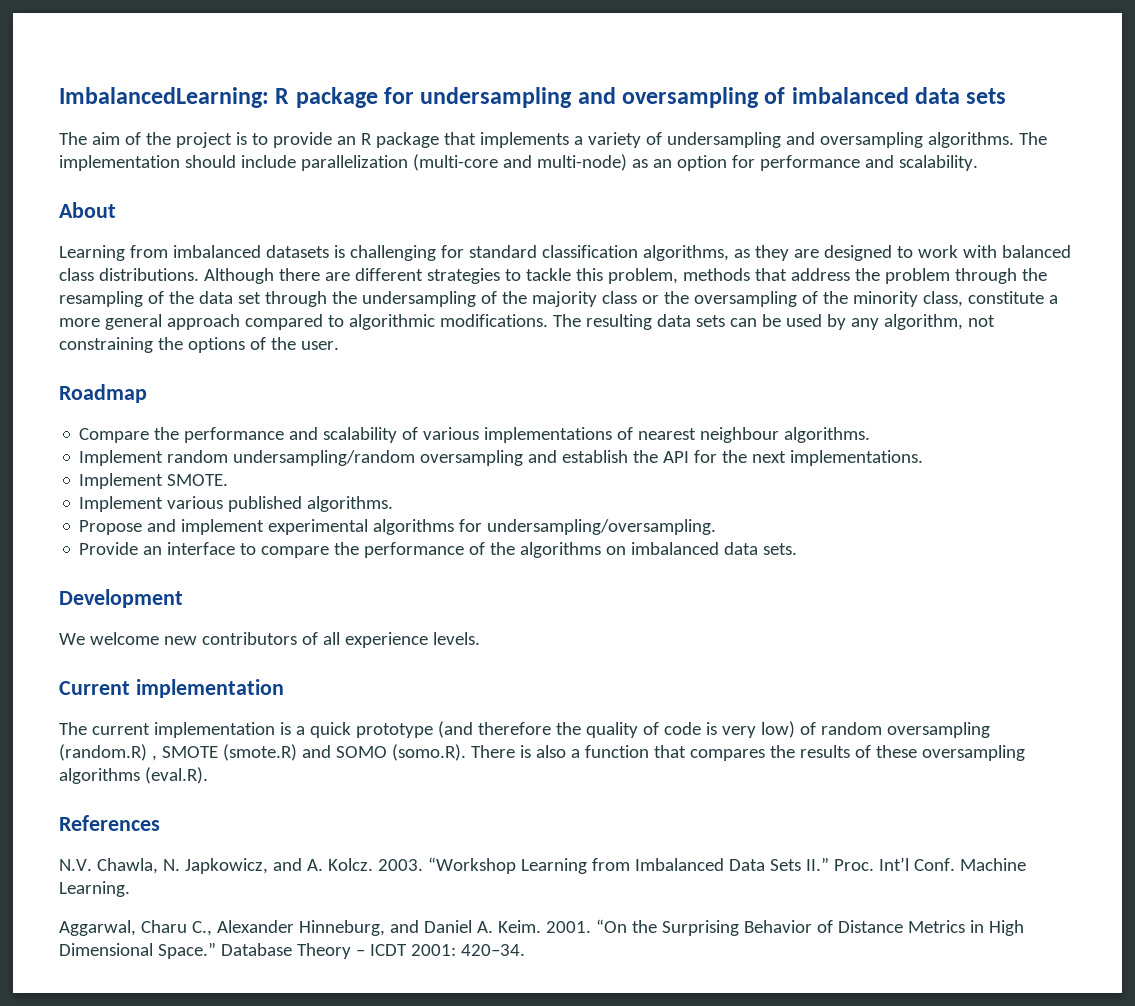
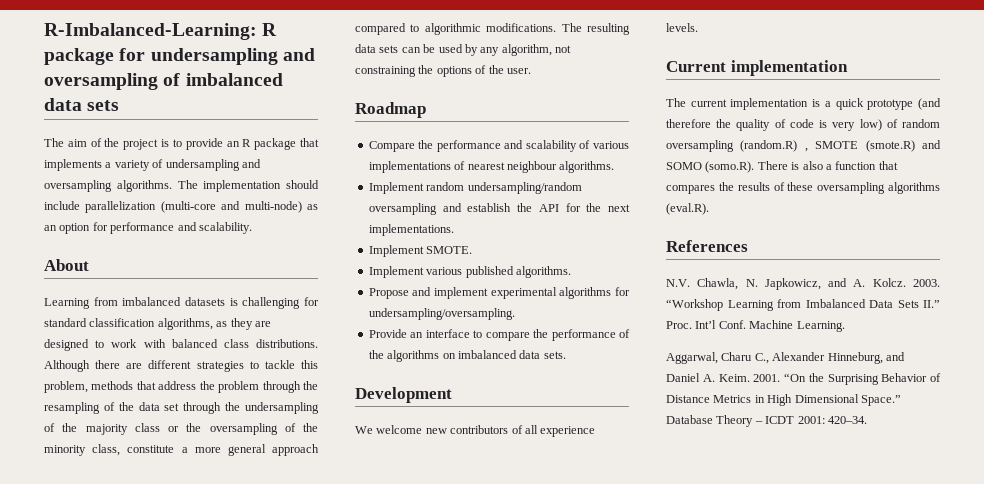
- ImbalancedLearning: R package for undersampling and oversampling of imbalanced data sets
+ R-Imbalanced-Learning: R package for undersampling and oversampling of imbalanced data sets

